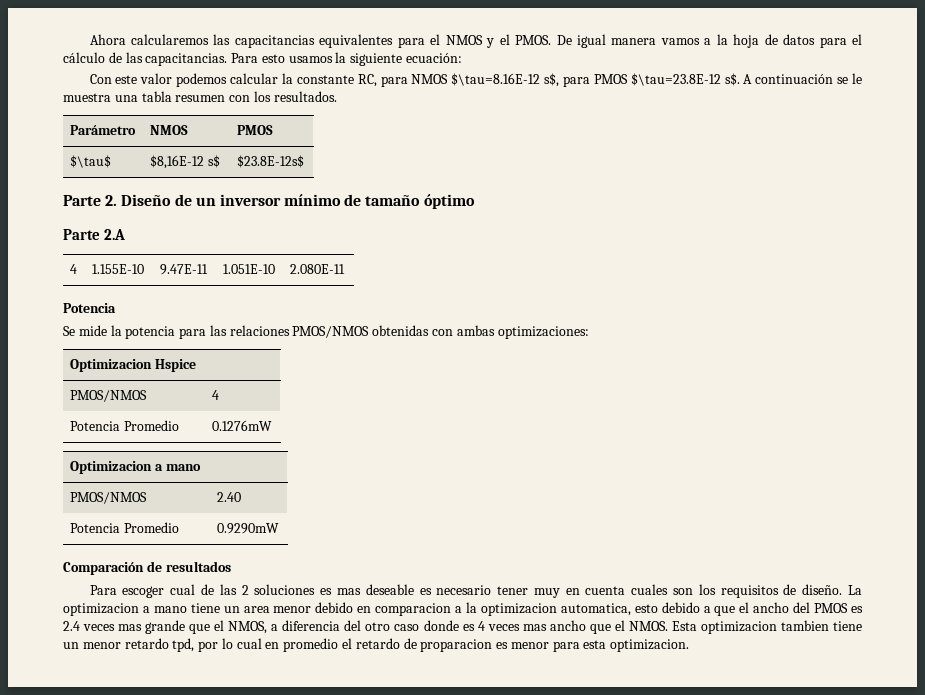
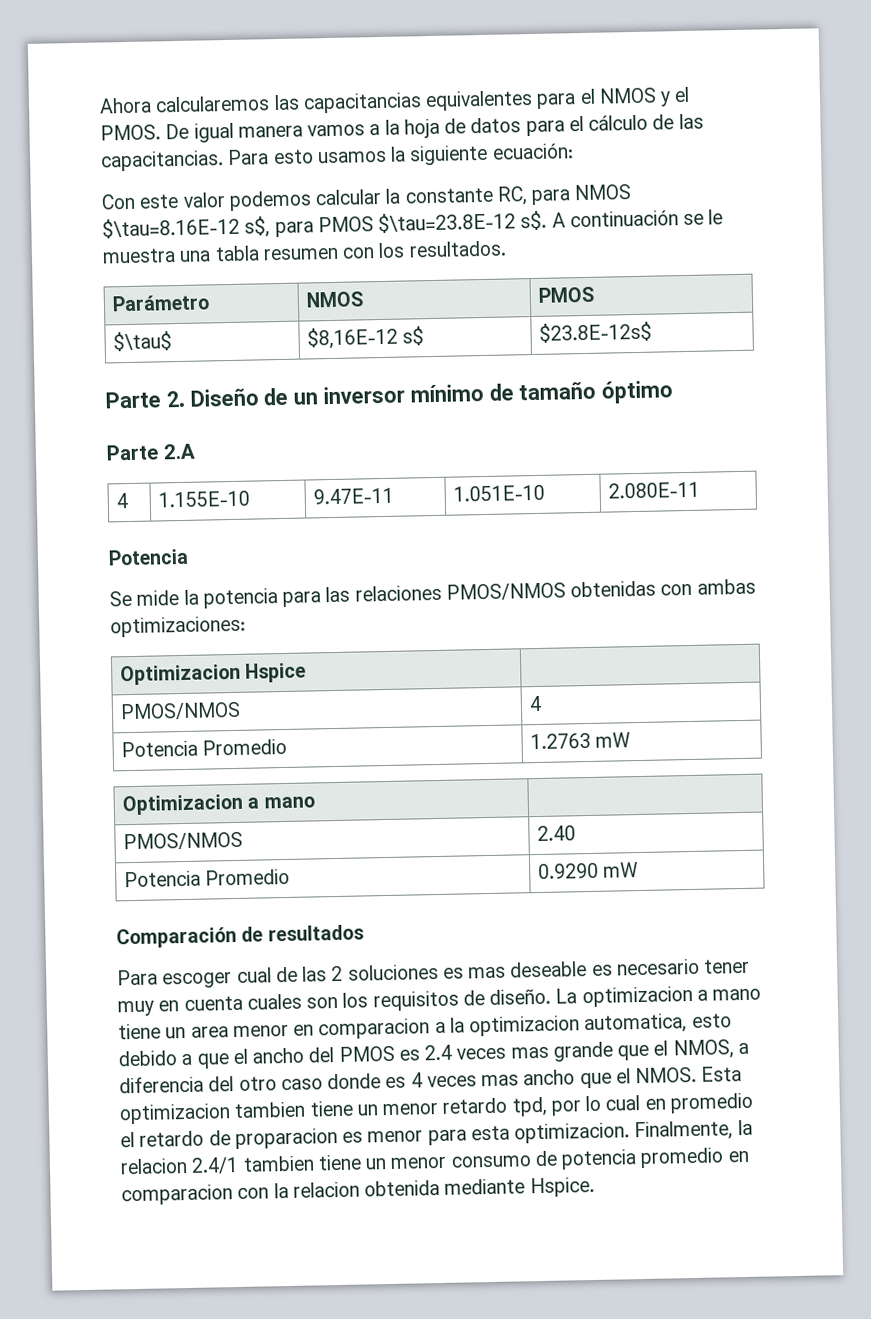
- Potencia Promedio | 0.1276mW
+ Potencia Promedio | 1.2763 mW
- Potencia Promedio | 0.9290mW
+ Potencia Promedio | 0.9290 mW
- La optimizacion a mano tiene un area menor debido en comparacion a la optimizacion automatica, esto debido a que el ancho del PMOS es 2.4 veces mas grande que el NMOS, a diferencia del otro caso donde es 4 veces mas ancho que el NMOS.
+ La optimizacion a mano tiene un area menor en comparacion a la optimizacion automatica, esto debido a que el ancho del PMOS es 2.4 veces mas grande que el NMOS, a diferencia del otro caso donde es 4 veces mas ancho que el NMOS.
+ Finalmente, la relacion 2.4/1 tambien tiene un menor consumo de potencia promedio en comparacion con la relacion obtenida mediante Hspice.

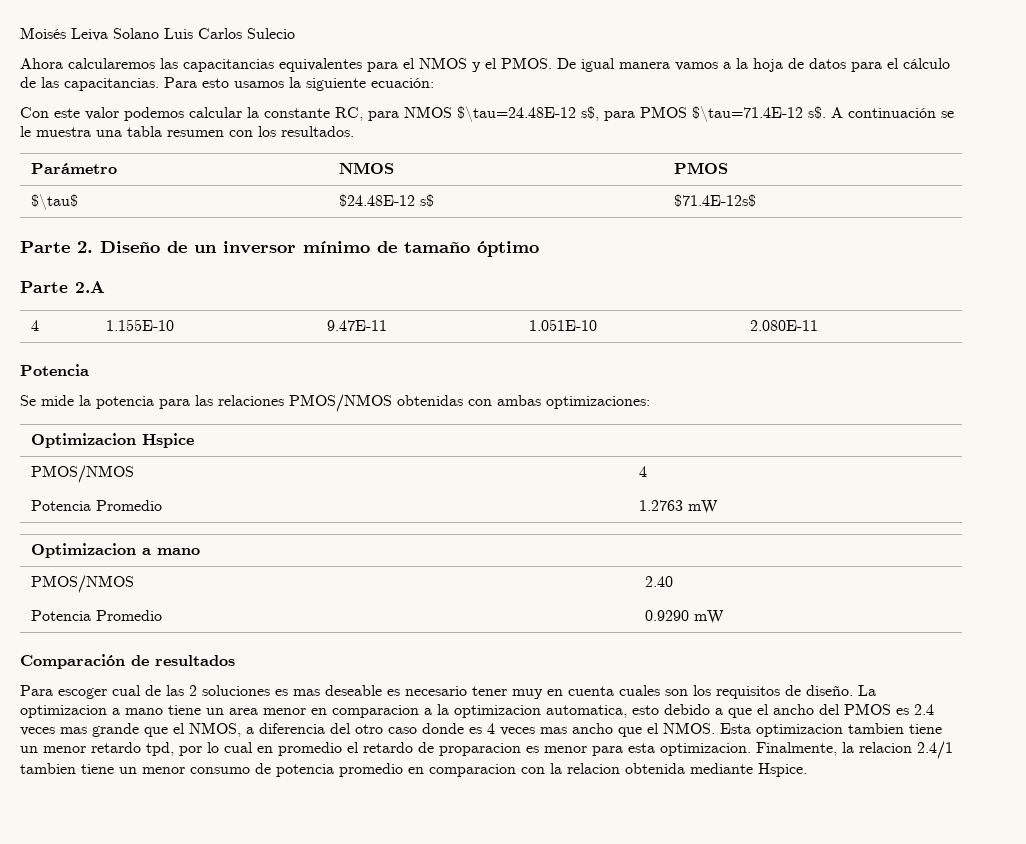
+ Moisés Leiva Solano Luis Carlos Sulecio
- Con este valor podemos calcular la constante RC, para NMOS $\tau=8.16E-12 s$, para PMOS $\tau=23.8E-12 s$.
+ Con este valor podemos calcular la constante RC, para NMOS $\tau=24.48E-12 s$, para PMOS $\tau=71.4E-12 s$.
- $\tau$ | $8,16E-12 s$ | $23.8E-12s$
+ $\tau$ | $24.48E-12 s$ | $71.4E-12s$

